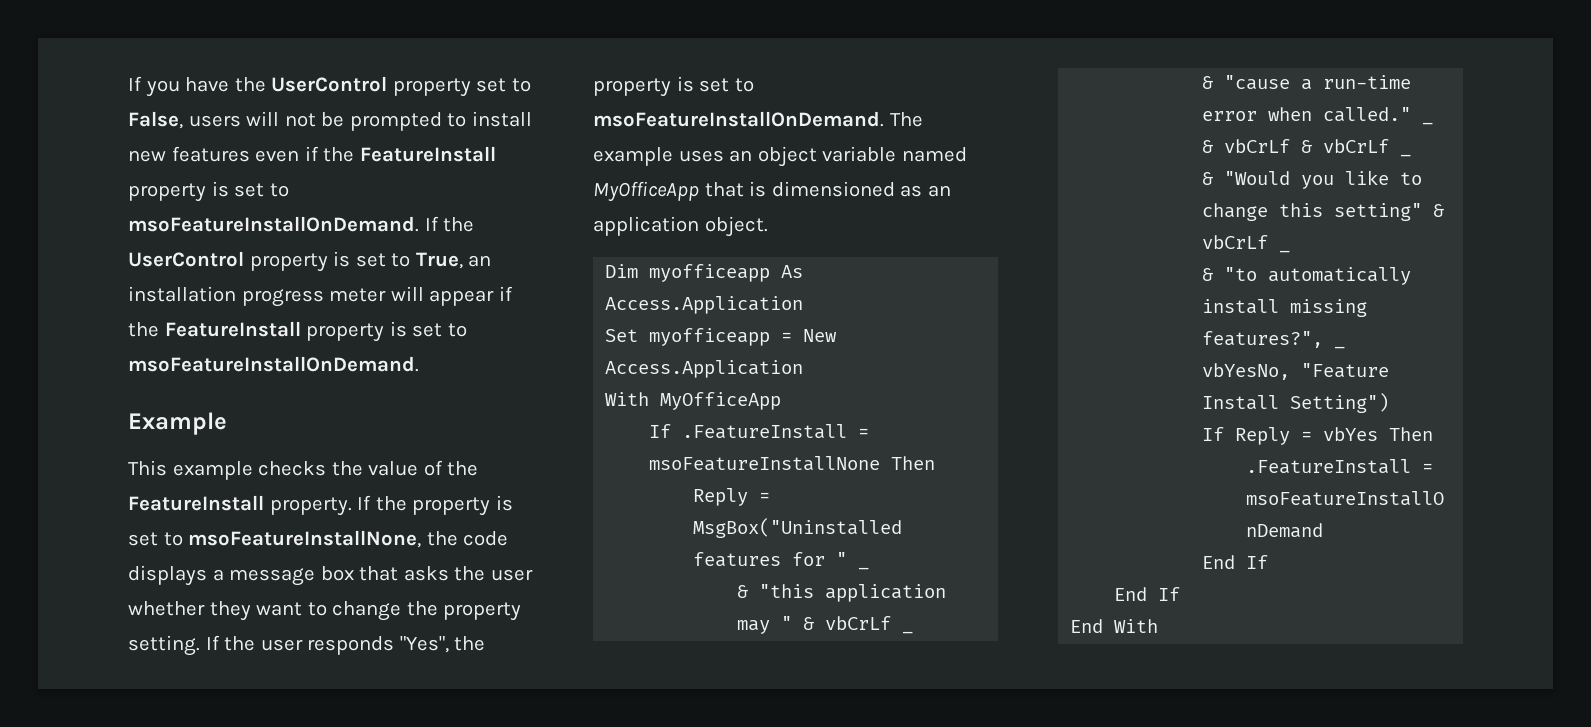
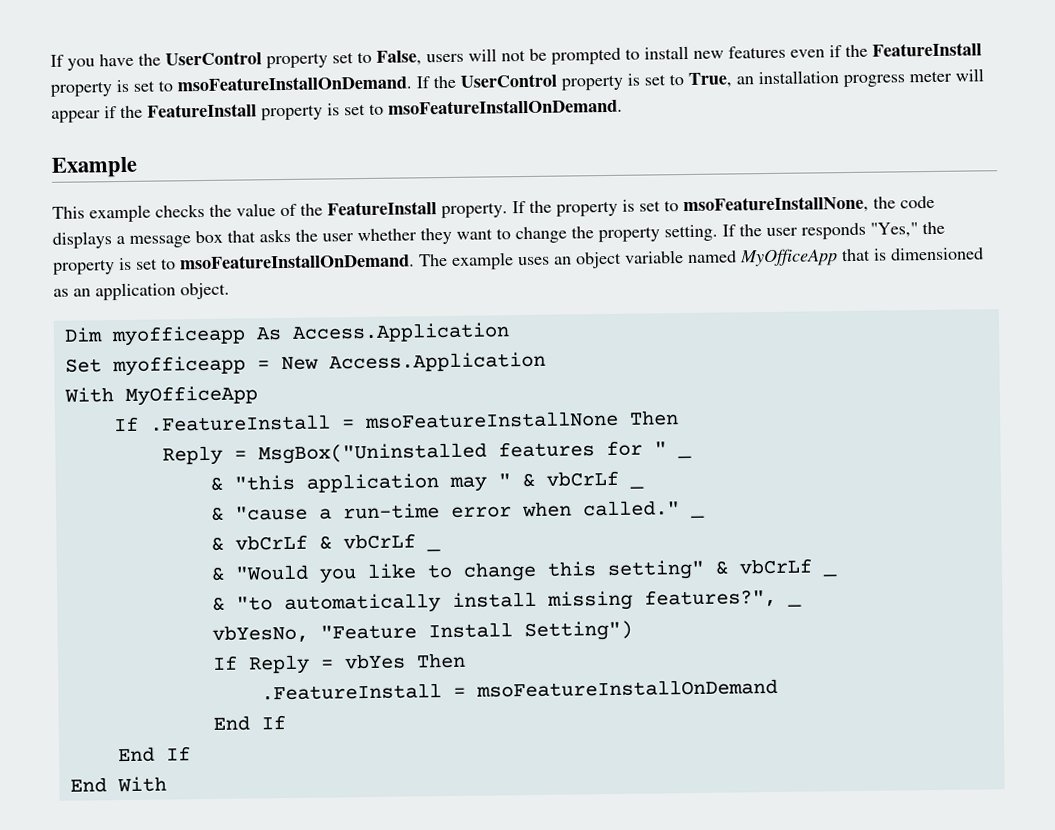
- If the user responds "Yes", the property is set to msoFeatureInstallOnDemand.
+ If the user responds "Yes," the property is set to msoFeatureInstallOnDemand.

